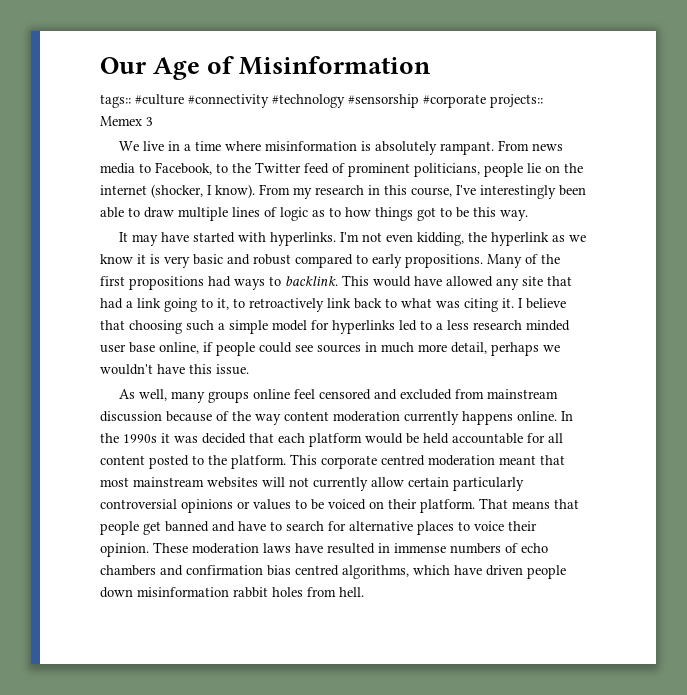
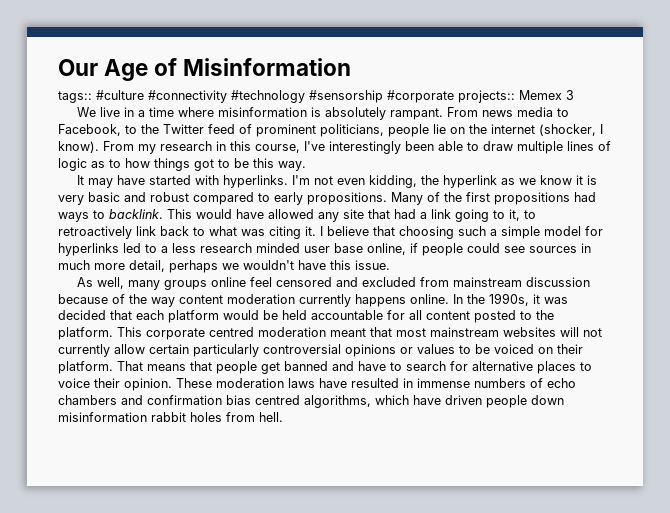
- In the 1990s it was decided that each platform would be held accountable for all content posted to the platform.
+ In the 1990s, it was decided that each platform would be held accountable for all content posted to the platform.

